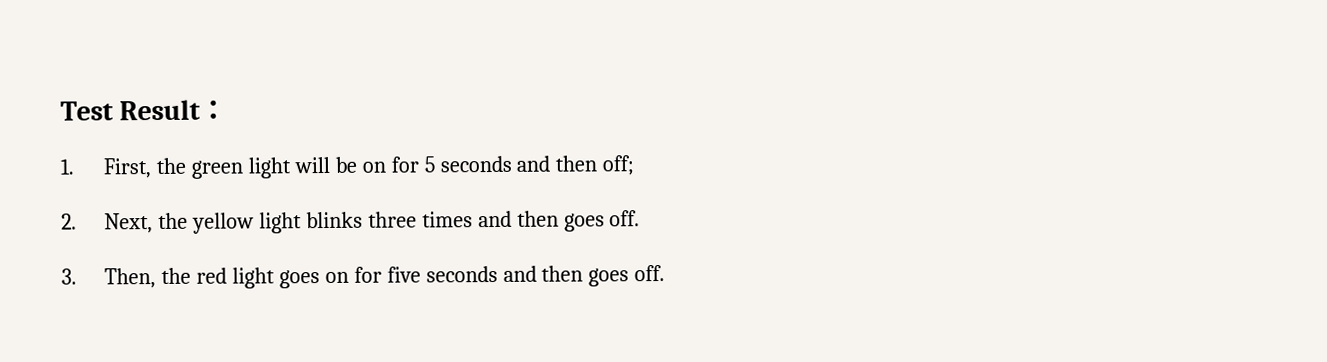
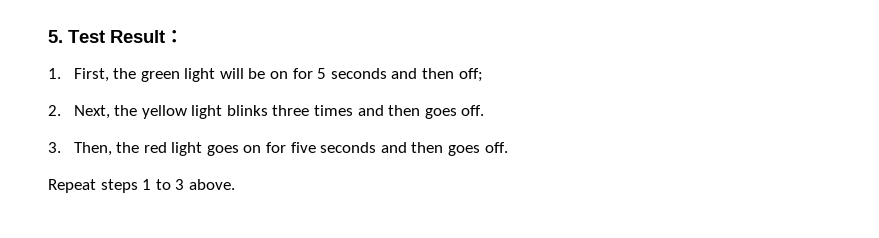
- Test Result：
+ 5. Test Result：
+ Repeat steps 1 to 3 above.

